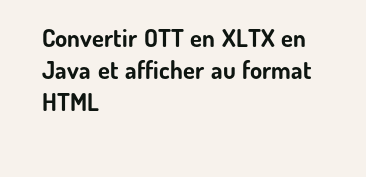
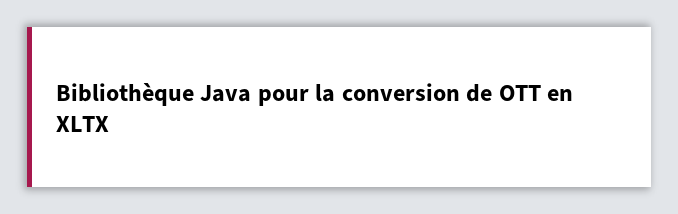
- Convertir OTT en XLTX en Java et afficher au format HTML
+ Bibliothèque Java pour la conversion de OTT en XLTX

